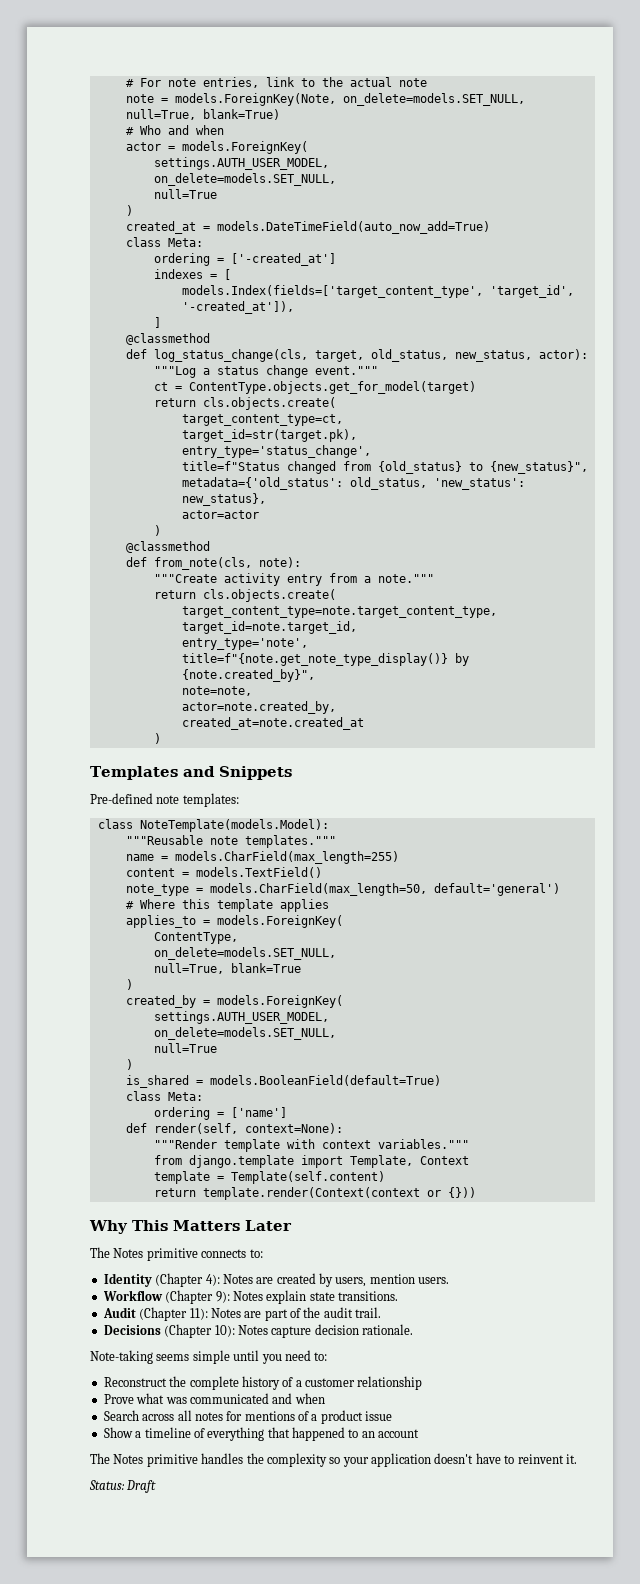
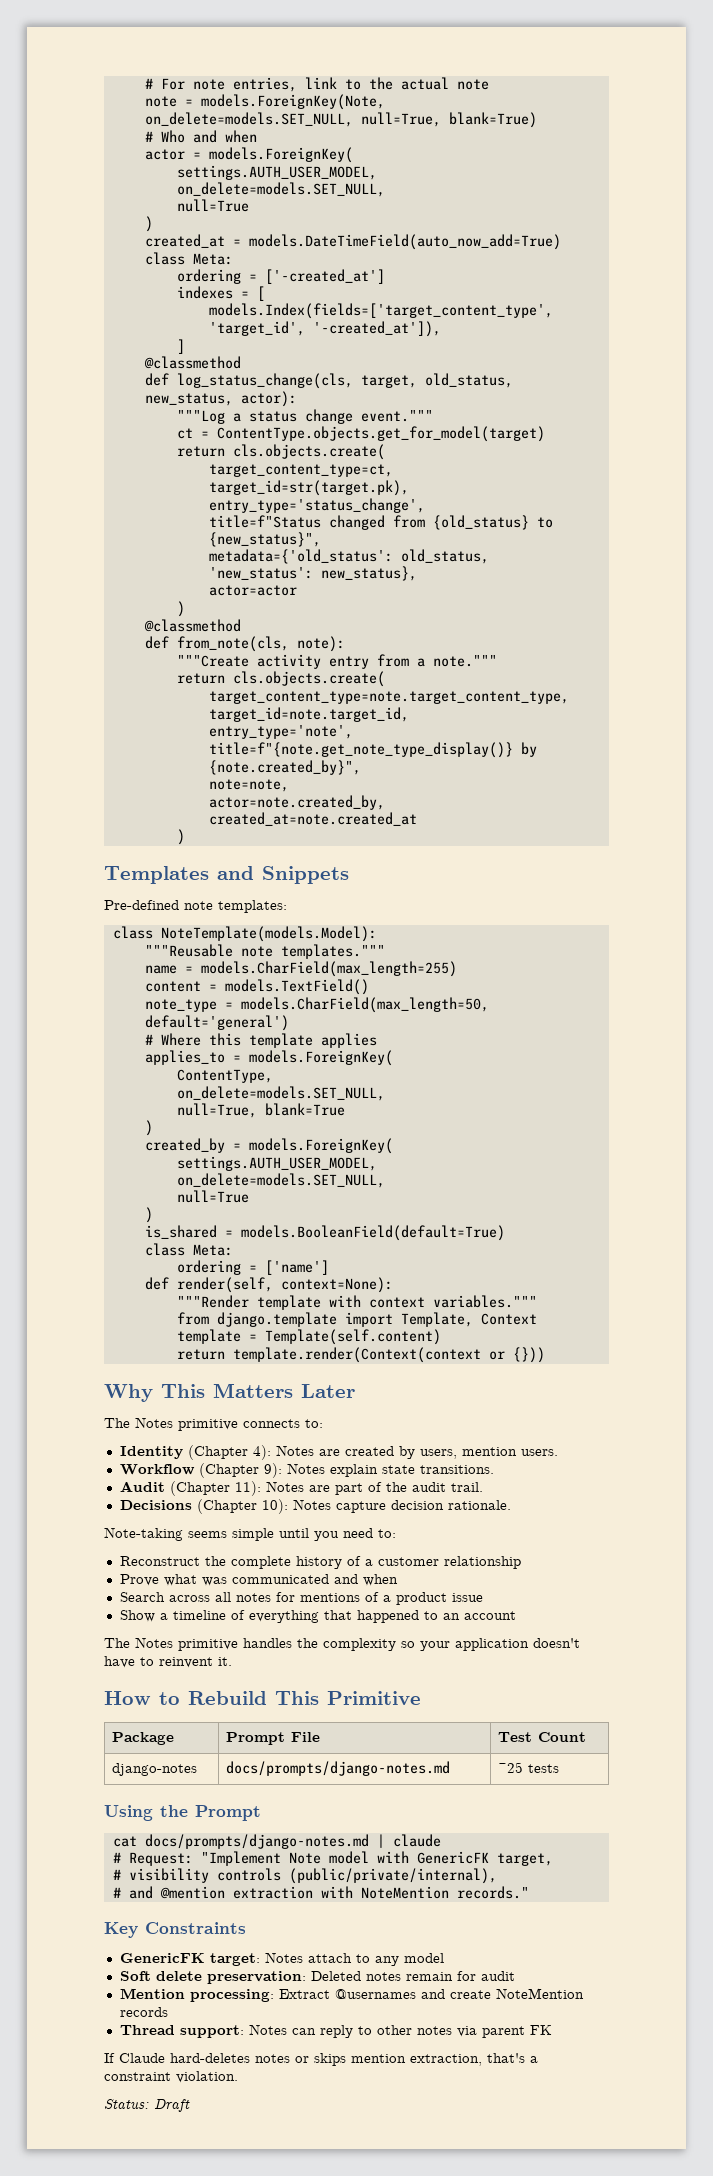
+ How to Rebuild This Primitive
+ Package | Prompt File | Test Count
+ django-notes | docs/prompts/django-notes.md | ~25 tests
+ Using the Prompt
+ cat docs/prompts/django-notes.md | claude
+ # Request: "Implement Note model with GenericFK target,
+ # visibility controls (public/private/internal),
+ # and @mention extraction with NoteMention records."
+ Key Constraints
+ GenericFK target: Notes attach to any model
+ Soft delete preservation: Deleted notes remain for audit
+ Mention processing: Extract @usernames and create NoteMention records
+ Thread support: Notes can reply to other notes via parent FK
+ If Claude hard-deletes notes or skips mention extraction, that's a constraint violation.

